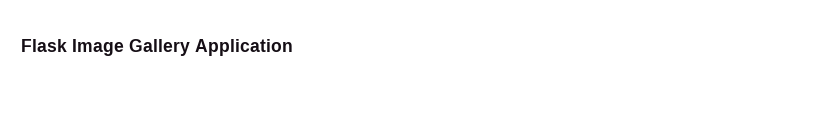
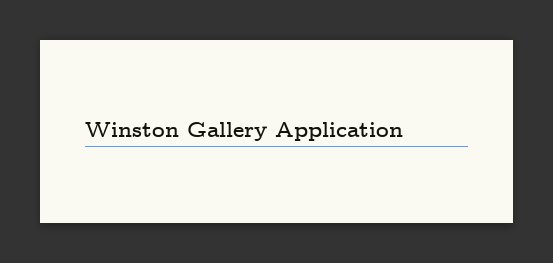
- Flask Image Gallery Application
+ Winston Gallery Application

